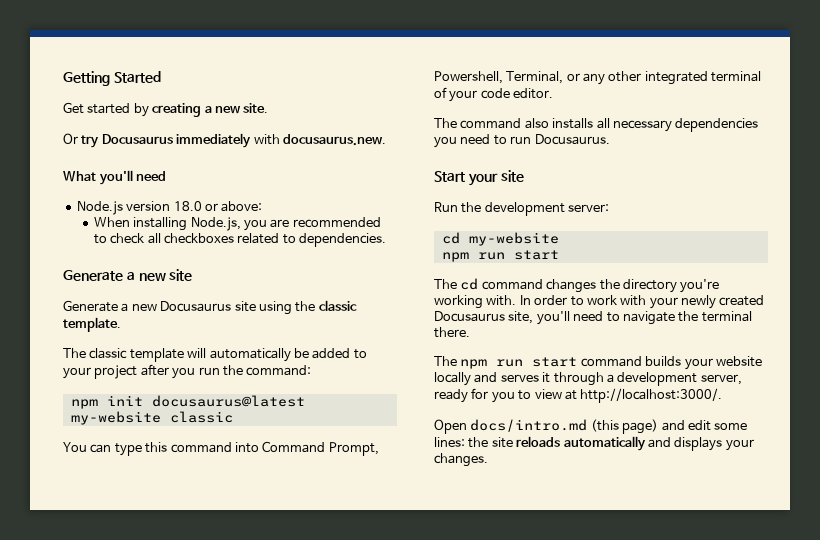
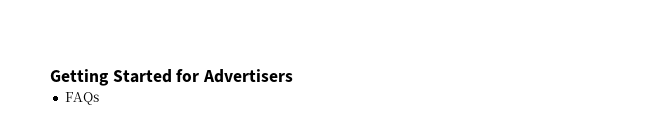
- Getting Started
- Get started by creating a new site.
- Or try Docusaurus immediately with docusaurus.new.
- What you'll need
- Node.js version 18.0 or above:
- When installing Node.js, you are recommended to check all checkboxes related to dependencies.
- Generate a new site
- Generate a new Docusaurus site using the classic template.
- The classic template will automatically be added to your project after you run the command:
- npm init docusaurus@latest my-website classic
- You can type this command into Command Prompt, Powershell, Terminal, or any other integrated terminal of your code editor.
- The command also installs all necessary dependencies you need to run Docusaurus.
- Start your site
- Run the development server:
- cd my-website
- npm run start
- The cd command changes the directory you're working with. In order to work with your newly created Docusaurus site, you'll need to navigate the terminal there.
- The npm run start command builds your website locally and serves it through a development server, ready for you to view at http://localhost:3000/.
- Open docs/intro.md (this page) and edit some lines: the site reloads automatically and displays your changes.
+ Getting Started for Advertisers
+ FAQs

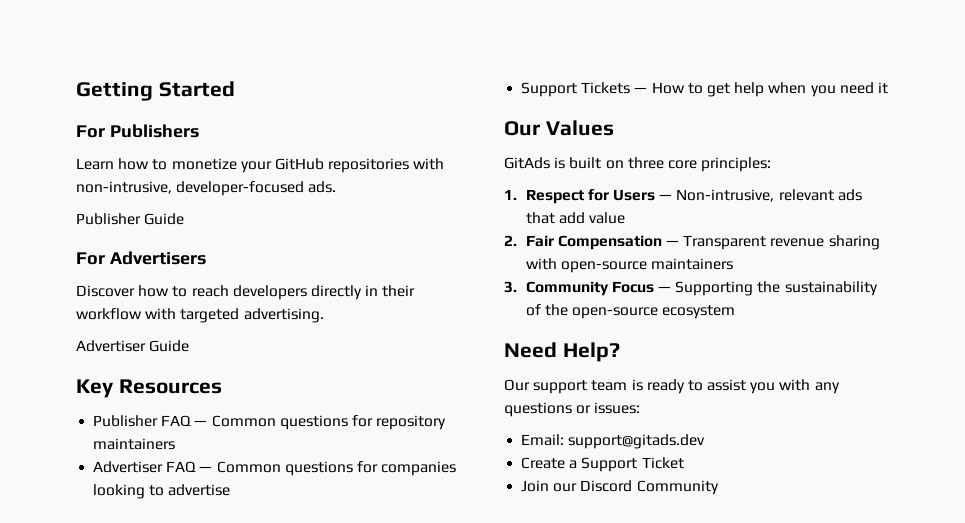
- Getting Started for Advertisers
- FAQs
+ Getting Started
+ For Publishers
+ Learn how to monetize your GitHub repositories with non-intrusive, developer-focused ads.
+ Publisher Guide
+ For Advertisers
+ Discover how to reach developers directly in their workflow with targeted advertising.
+ Advertiser Guide
+ Key Resources
+ Publisher FAQ — Common questions for repository maintainers
+ Advertiser FAQ — Common questions for companies looking to advertise
+ Support Tickets — How to get help when you need it
+ Our Values
+ GitAds is built on three core principles:
+ 1. Respect for Users — Non-intrusive, relevant ads that add value
+ 2. Fair Compensation — Transparent revenue sharing with open-source maintainers
+ 3. Community Focus — Supporting the sustainability of the open-source ecosystem
+ Need Help?
+ Our support team is ready to assist you with any questions or issues:
+ Email: support@gitads.dev
+ Create a Support Ticket
+ Join our Discord Community

